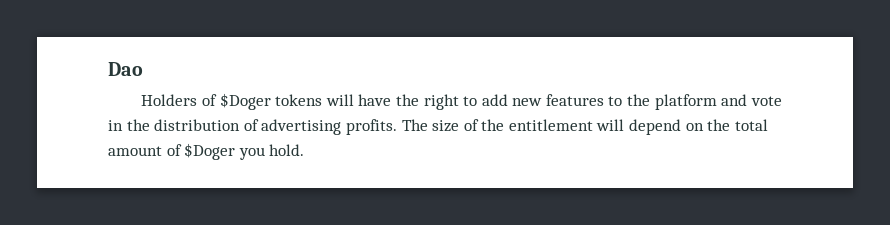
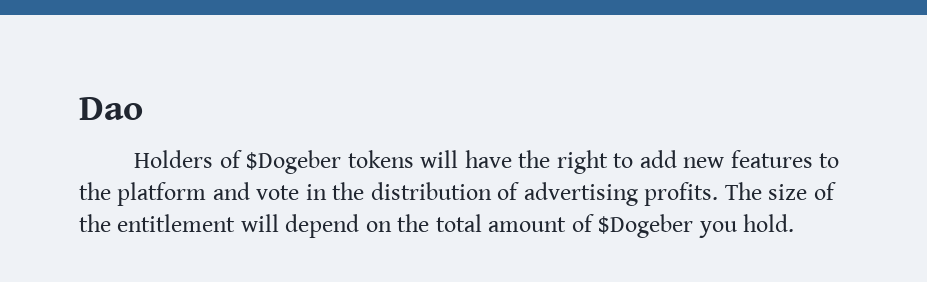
- Holders of $Doger tokens will have the right to add new features to the platform and vote in the distribution of advertising profits.
+ Holders of $Dogeber tokens will have the right to add new features to the platform and vote in the distribution of advertising profits.
- The size of the entitlement will depend on the total amount of $Doger you hold.
+ The size of the entitlement will depend on the total amount of $Dogeber you hold.

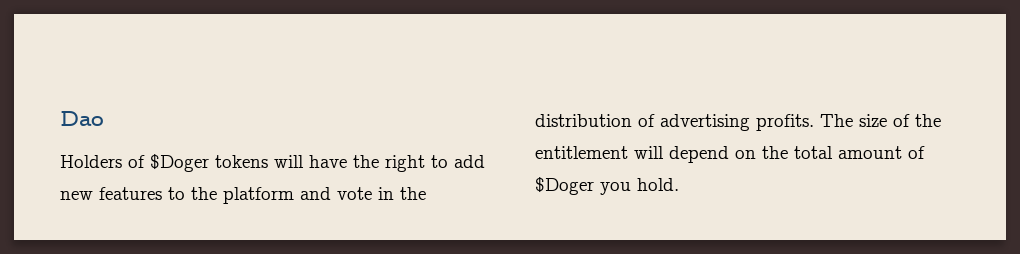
- Holders of $Dogeber tokens will have the right to add new features to the platform and vote in the distribution of advertising profits.
+ Holders of $Doger tokens will have the right to add new features to the platform and vote in the distribution of advertising profits.
- The size of the entitlement will depend on the total amount of $Dogeber you hold.
+ The size of the entitlement will depend on the total amount of $Doger you hold.

